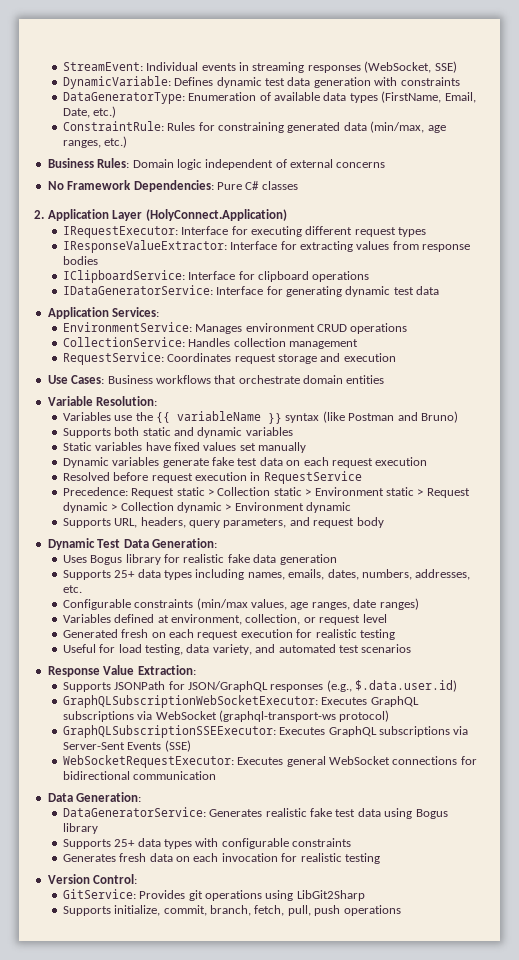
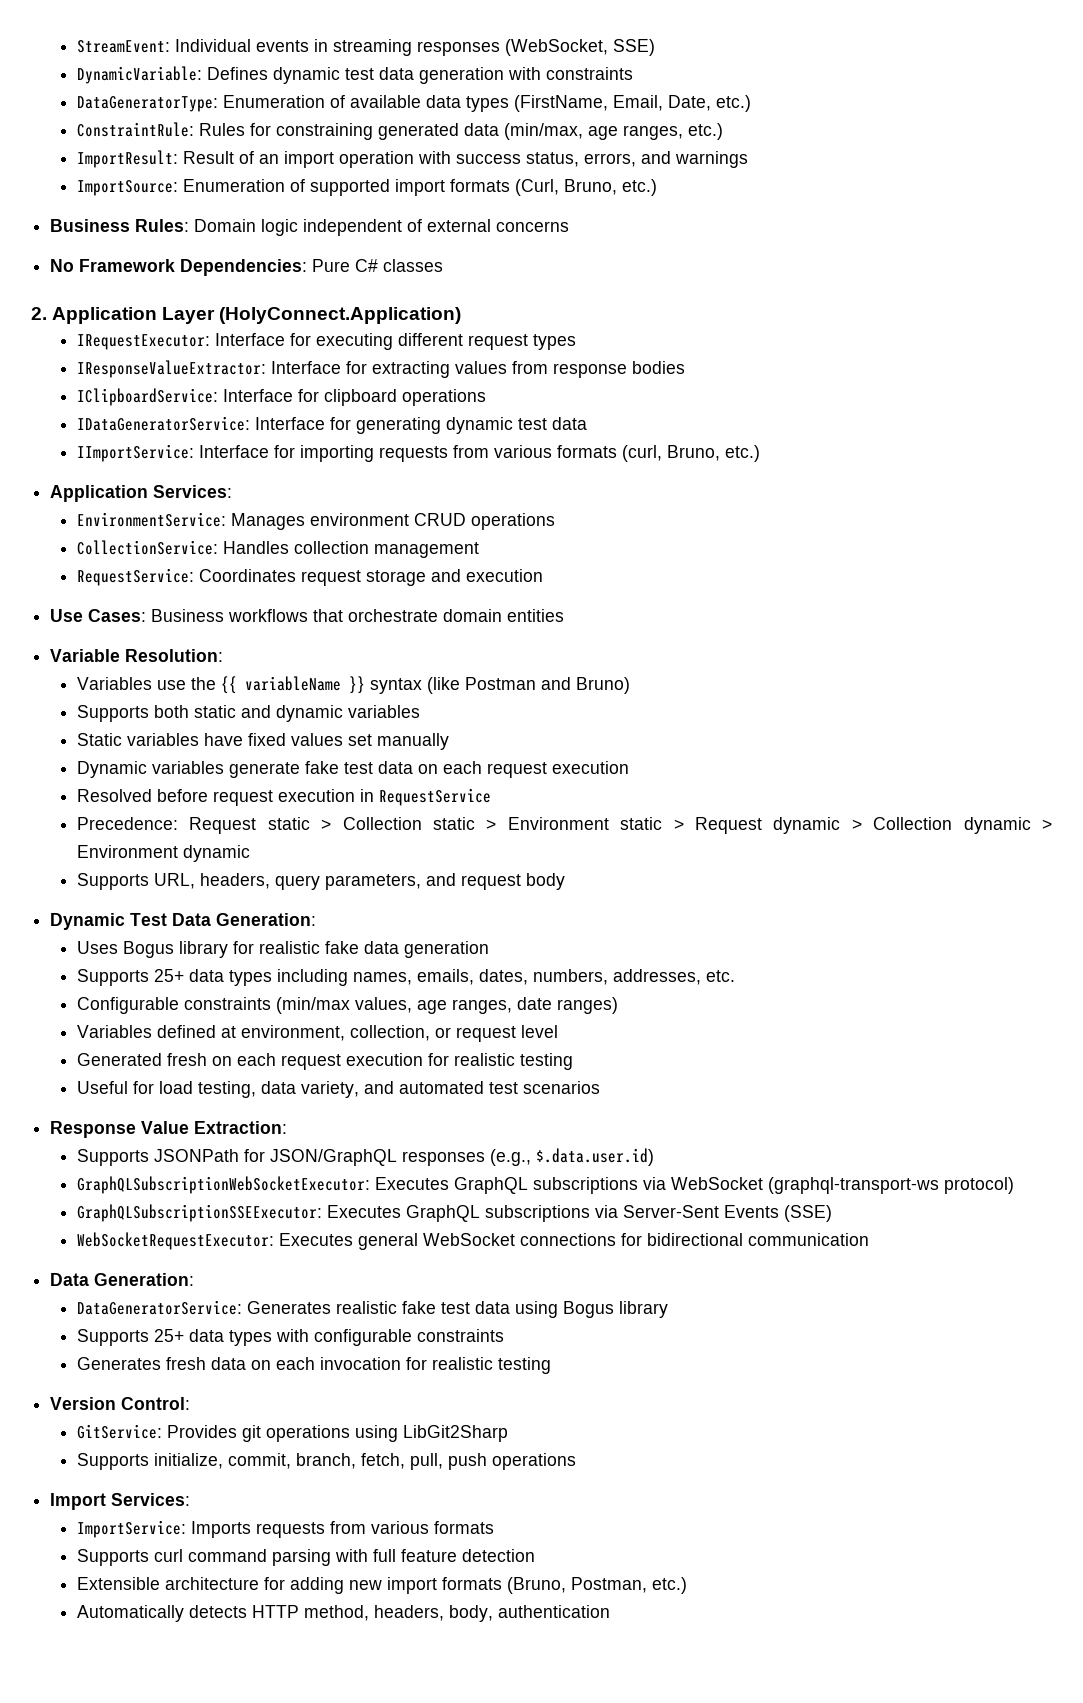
+ ImportResult: Result of an import operation with success status, errors, and warnings
+ ImportSource: Enumeration of supported import formats (Curl, Bruno, etc.)
+ IImportService: Interface for importing requests from various formats (curl, Bruno, etc.)
+ Import Services:
+ ImportService: Imports requests from various formats
+ Supports curl command parsing with full feature detection
+ Extensible architecture for adding new import formats (Bruno, Postman, etc.)
+ Automatically detects HTTP method, headers, body, authentication

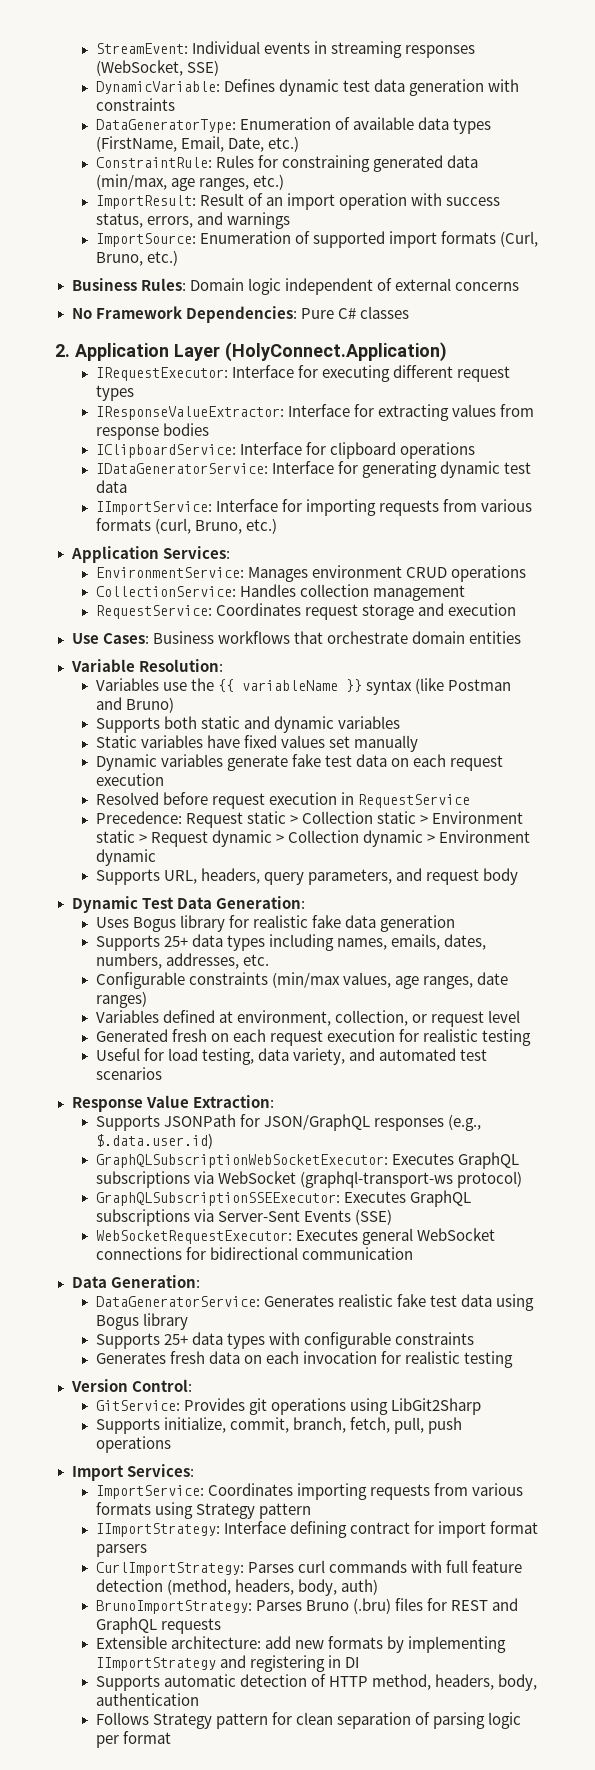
- ImportService: Imports requests from various formats
- Supports curl command parsing with full feature detection
- Extensible architecture for adding new import formats (Bruno, Postman, etc.)
- Automatically detects HTTP method, headers, body, authentication
+ ImportService: Coordinates importing requests from various formats using Strategy pattern
+ IImportStrategy: Interface defining contract for import format parsers
+ CurlImportStrategy: Parses curl commands with full feature detection (method, headers, body, auth)
+ BrunoImportStrategy: Parses Bruno (.bru) files for REST and GraphQL requests
+ Extensible architecture: add new formats by implementing IImportStrategy and registering in DI
+ Supports automatic detection of HTTP method, headers, body, authentication
+ Follows Strategy pattern for clean separation of parsing logic per format

